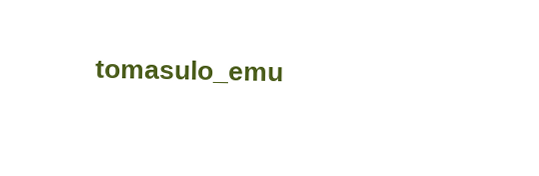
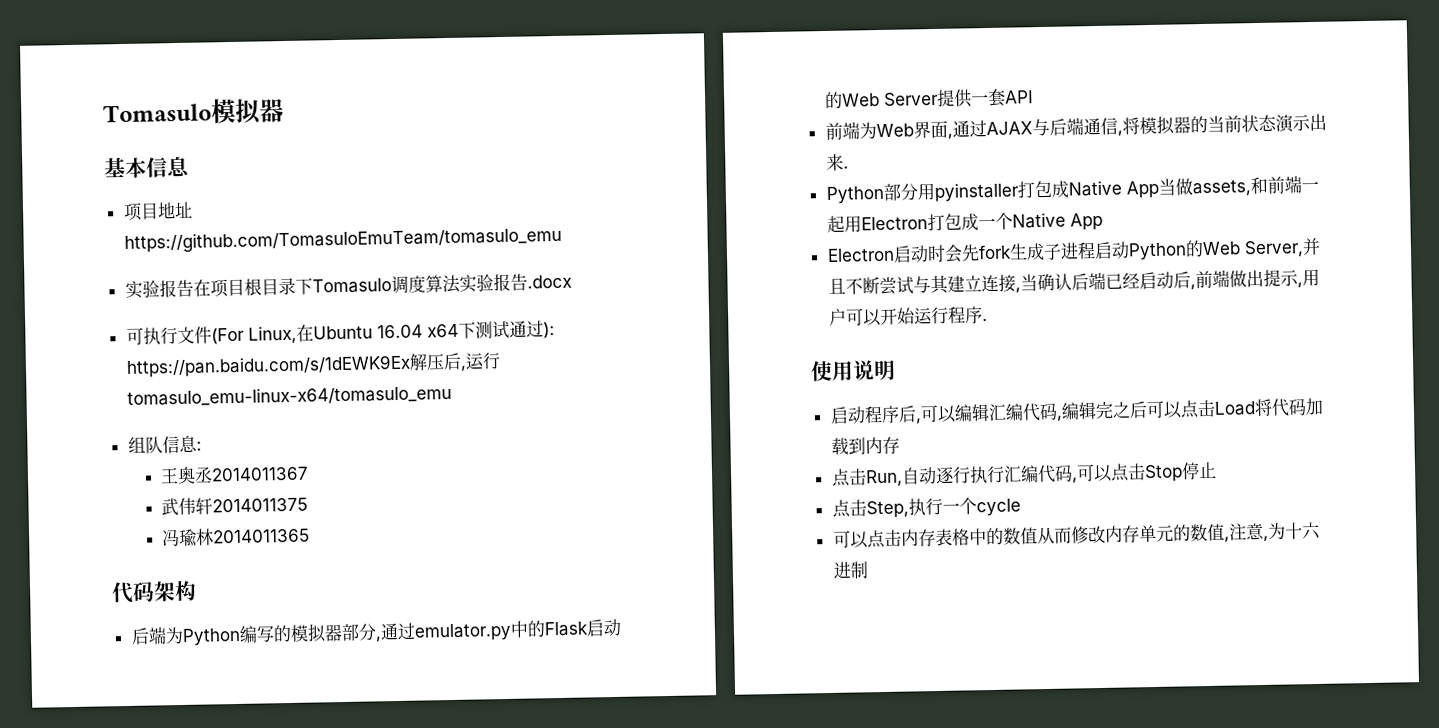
- tomasulo_emu
+ Tomasulo模拟器
+ 基本信息
+ 项目地址https://github.com/TomasuloEmuTeam/tomasulo_emu
+ 实验报告在项目根目录下Tomasulo调度算法实验报告.docx
+ 可执行文件(For Linux,在Ubuntu 16.04 x64下测试通过): https://pan.baidu.com/s/1dEWK9Ex解压后,运行tomasulo_emu-linux-x64/tomasulo_emu
+ 组队信息:
+ 王奥丞2014011367
+ 武伟轩2014011375
+ 冯瑜林2014011365
+ 代码架构
+ 后端为Python编写的模拟器部分,通过emulator.py中的Flask启动的Web Server提供一套API
+ 前端为Web界面,通过AJAX与后端通信,将模拟器的当前状态演示出来.
+ Python部分用pyinstaller打包成Native App当做assets,和前端一起用Electron打包成一个Native App
+ Electron启动时会先fork生成子进程启动Python的Web Server,并且不断尝试与其建立连接,当确认后端已经启动后,前端做出提示,用户可以开始运行程序.
+ 使用说明
+ 启动程序后,可以编辑汇编代码,编辑完之后可以点击Load将代码加载到内存
+ 点击Run,自动逐行执行汇编代码,可以点击Stop停止
+ 点击Step,执行一个cycle
+ 可以点击内存表格中的数值从而修改内存单元的数值,注意,为十六进制

